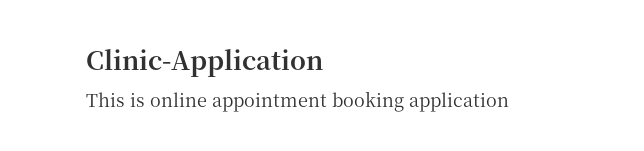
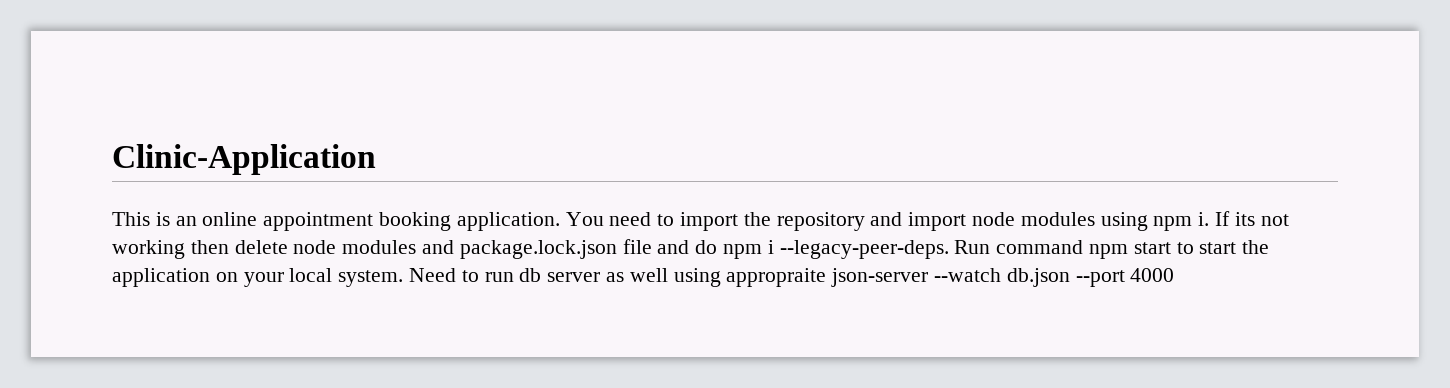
- This is online appointment booking application
+ This is an online appointment booking application. You need to import the repository and import node modules using npm i. If its not working then delete node modules and package.lock.json file and do npm i --legacy-peer-deps. Run command npm start to start the application on your local system. Need to run db server as well using appropraite json-server --watch db.json --port 4000

